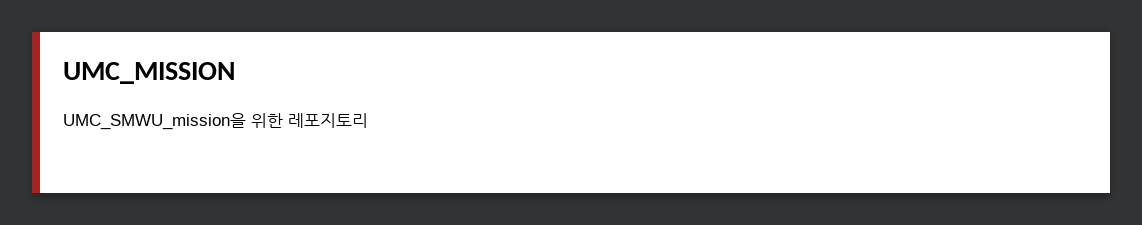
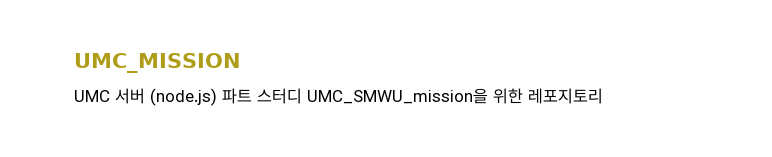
- UMC_SMWU_mission을 위한 레포지토리
+ UMC 서버 (node.js) 파트 스터디 UMC_SMWU_mission을 위한 레포지토리

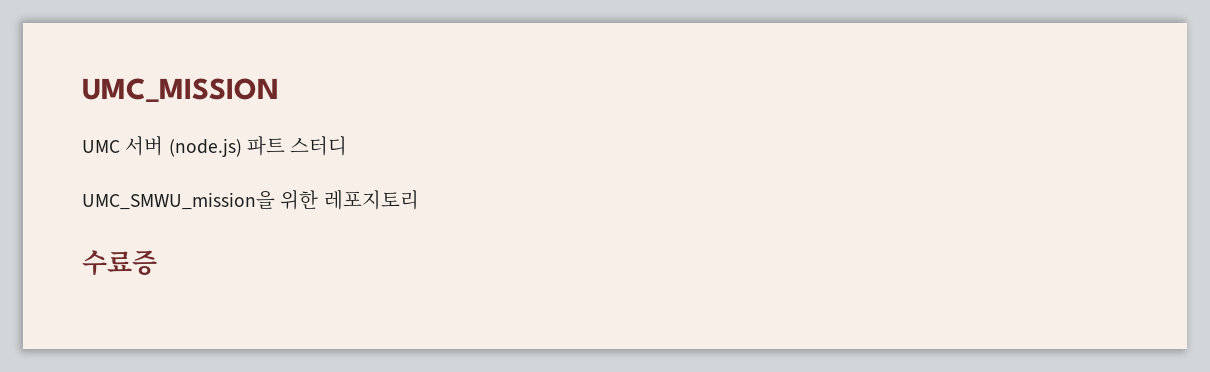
- UMC 서버 (node.js) 파트 스터디 UMC_SMWU_mission을 위한 레포지토리
+ UMC 서버 (node.js) 파트 스터디
+ UMC_SMWU_mission을 위한 레포지토리
+ 수료증

